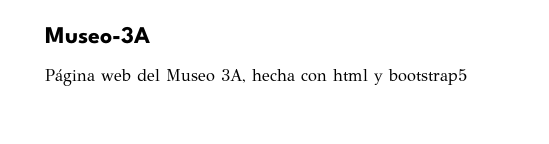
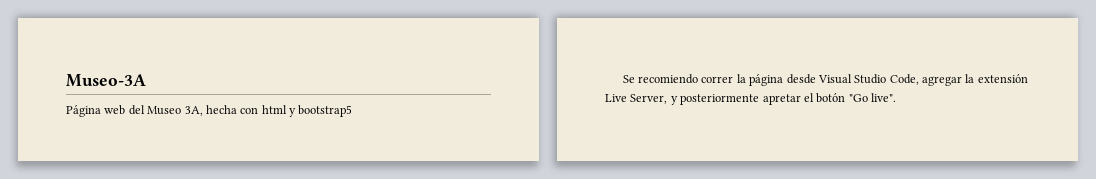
+ Se recomiendo correr la página desde Visual Studio Code, agregar la extensión Live Server, y posteriormente apretar el botón "Go live".

